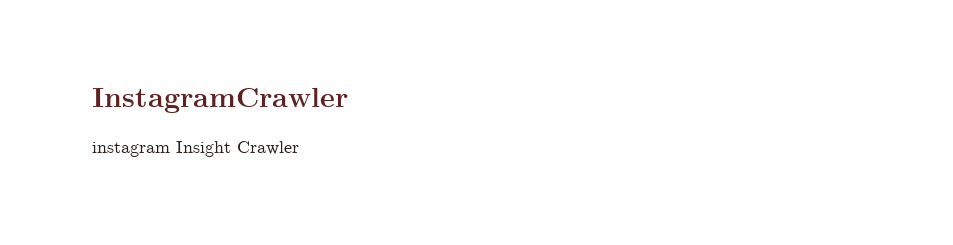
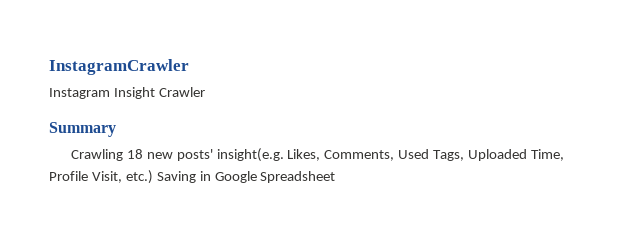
- instagram Insight Crawler
+ Instagram Insight Crawler
+ Summary
+ Crawling 18 new posts' insight(e.g. Likes, Comments, Used Tags, Uploaded Time, Profile Visit, etc.) Saving in Google Spreadsheet

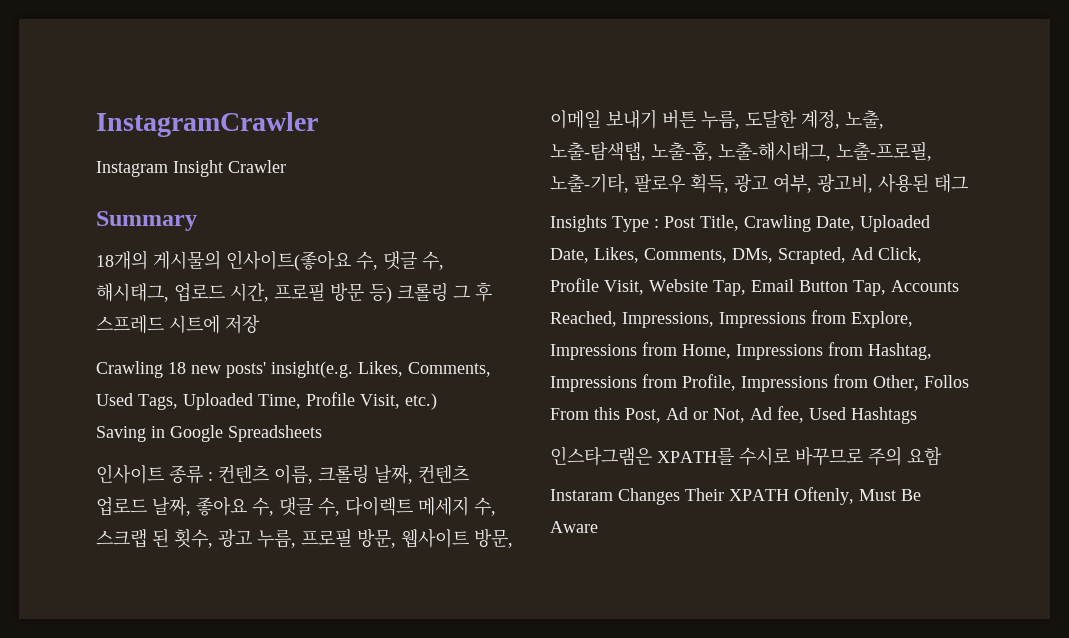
+ 18개의 게시물의 인사이트(좋아요 수, 댓글 수, 해시태그, 업로드 시간, 프로필 방문 등) 크롤링 그 후 스프레드 시트에 저장
- Crawling 18 new posts' insight(e.g. Likes, Comments, Used Tags, Uploaded Time, Profile Visit, etc.) Saving in Google Spreadsheet
+ Crawling 18 new posts' insight(e.g. Likes, Comments, Used Tags, Uploaded Time, Profile Visit, etc.)
+ Saving in Google Spreadsheets
+ 인사이트 종류 : 컨텐츠 이름, 크롤링 날짜, 컨텐츠 업로드 날짜, 좋아요 수, 댓글 수, 다이렉트 메세지 수, 스크랩 된 횟수, 광고 누름, 프로필 방문, 웹사이트 방문, 이메일 보내기 버튼 누름, 도달한 계정, 노출, 노출-탐색탭, 노출-홈, 노출-해시태그, 노출-프로필, 노출-기타, 팔로우 획득, 광고 여부, 광고비, 사용된 태그
+ Insights Type : Post Title, Crawling Date, Uploaded Date, Likes, Comments, DMs, Scrapted, Ad Click, Profile Visit, Website Tap, Email Button Tap, Accounts Reached, Impressions, Impressions from Explore, Impressions from Home, Impressions from Hashtag, Impressions from Profile, Impressions from Other, Follos From this Post, Ad or Not, Ad fee, Used Hashtags
+ 인스타그램은 XPATH를 수시로 바꾸므로 주의 요함
+ Instaram Changes Their XPATH Oftenly, Must Be Aware

